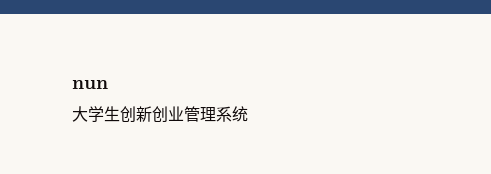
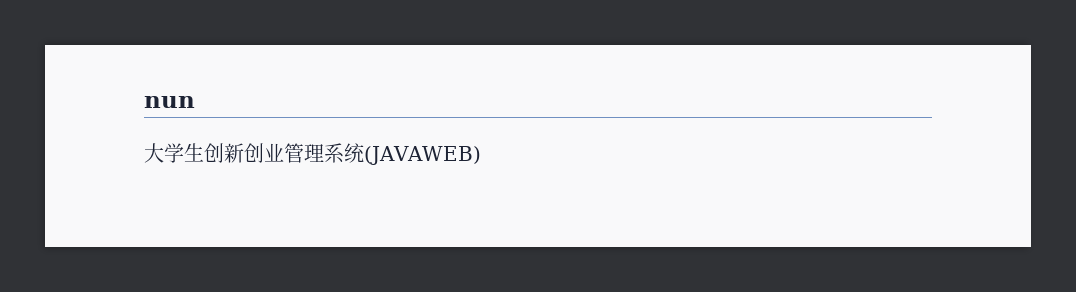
- 大学生创新创业管理系统
+ 大学生创新创业管理系统(JAVAWEB)

